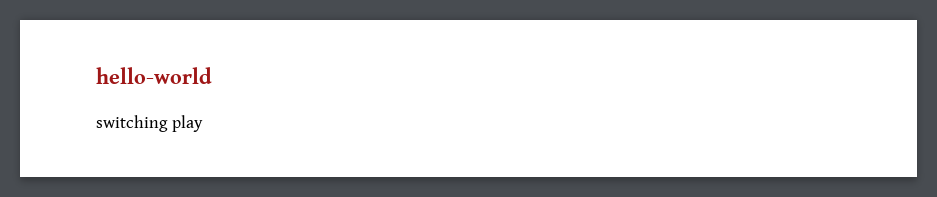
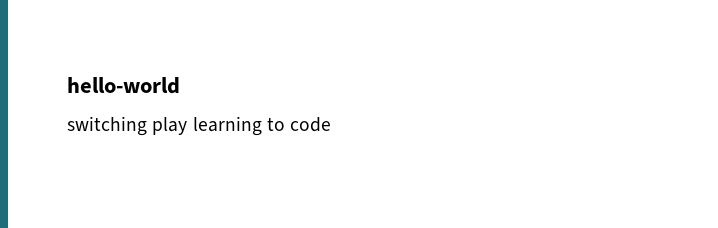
- switching play
+ switching play learning to code

